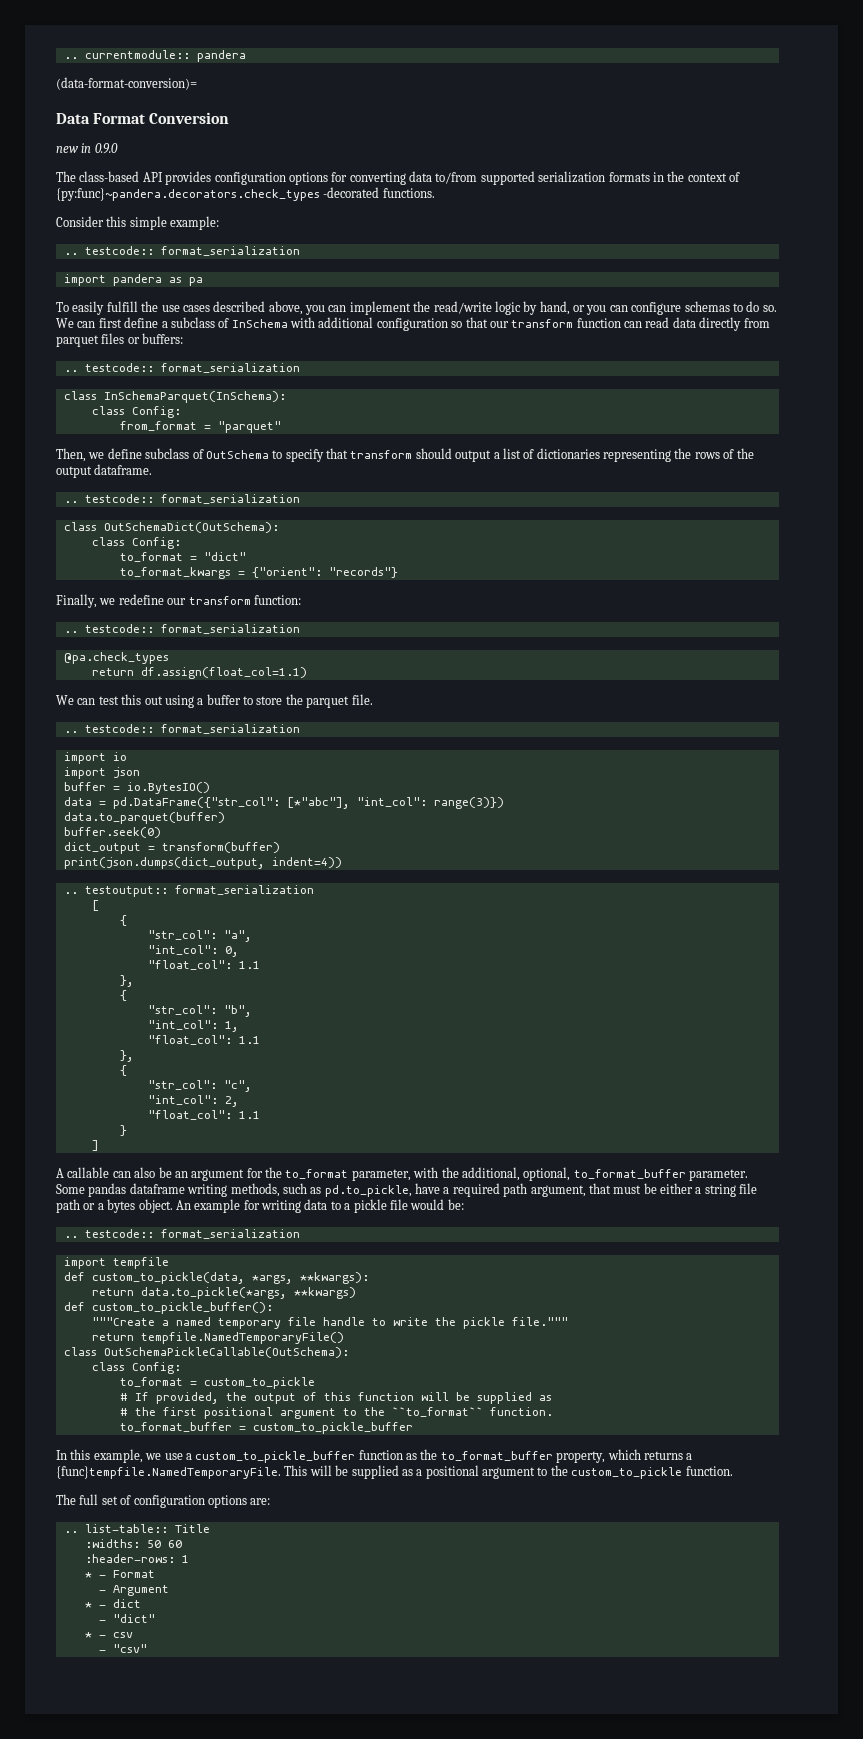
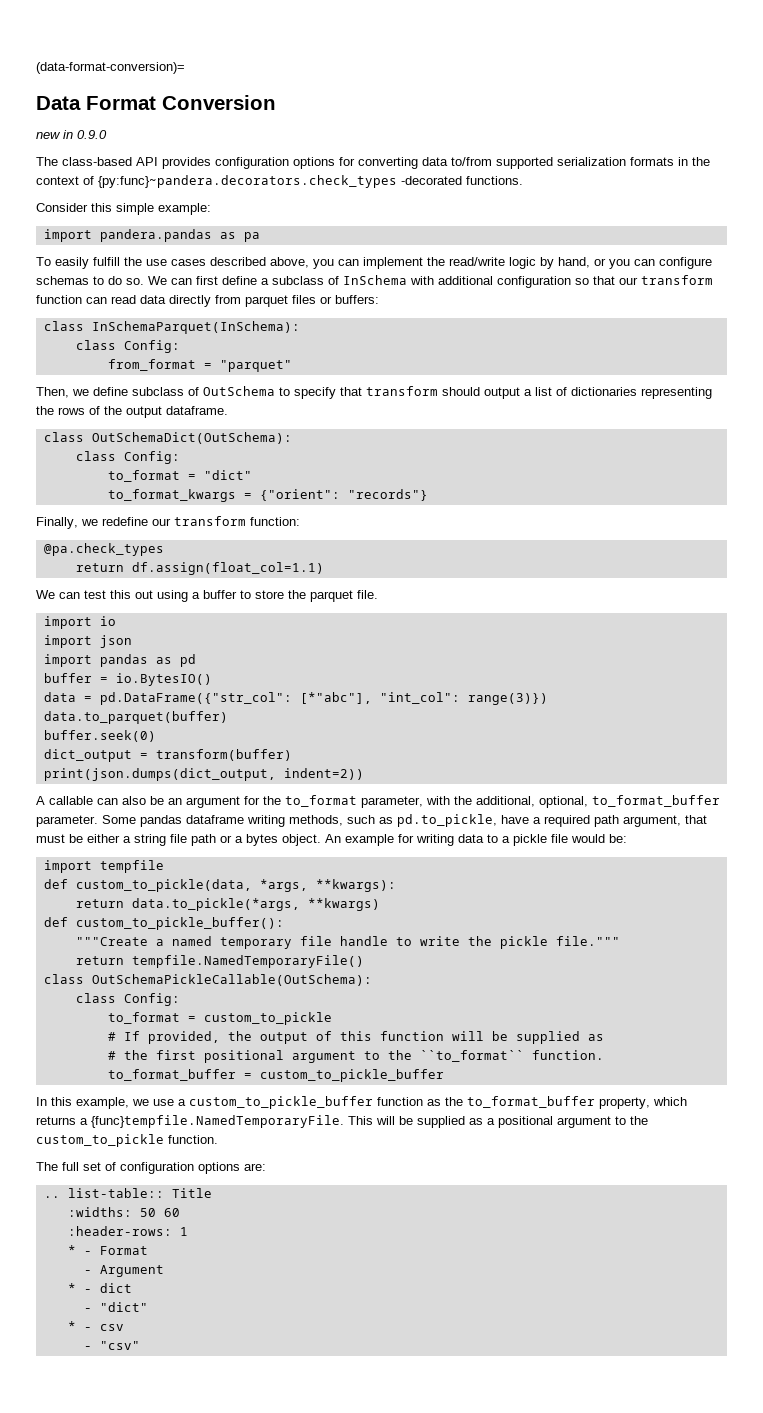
- .. currentmodule:: pandera
  Consider this simple example:
- .. testcode:: format_serialization
- import pandera as pa
+ import pandera.pandas as pa
  We can first define a subclass of InSchema with additional configuration so that our transform function can read data directly from parquet files or buffers:
- .. testcode:: format_serialization
  Then, we define subclass of OutSchema to specify that transform should output a list of dictionaries representing the rows of the output dataframe.
- .. testcode:: format_serialization
  Finally, we redefine our transform function:
- .. testcode:: format_serialization
  We can test this out using a buffer to store the parquet file.
- .. testcode:: format_serialization
+ import pandas as pd
- print(json.dumps(dict_output, indent=4))
- .. testoutput:: format_serialization
- [
- {
- "str_col": "a",
- "int_col": 0,
- "float_col": 1.1
- },
- {
- "str_col": "b",
- "int_col": 1,
- "float_col": 1.1
- },
- {
- "str_col": "c",
- "int_col": 2,
- "float_col": 1.1
- }
- ]
+ print(json.dumps(dict_output, indent=2))
  An example for writing data to a pickle file would be:
- .. testcode:: format_serialization

